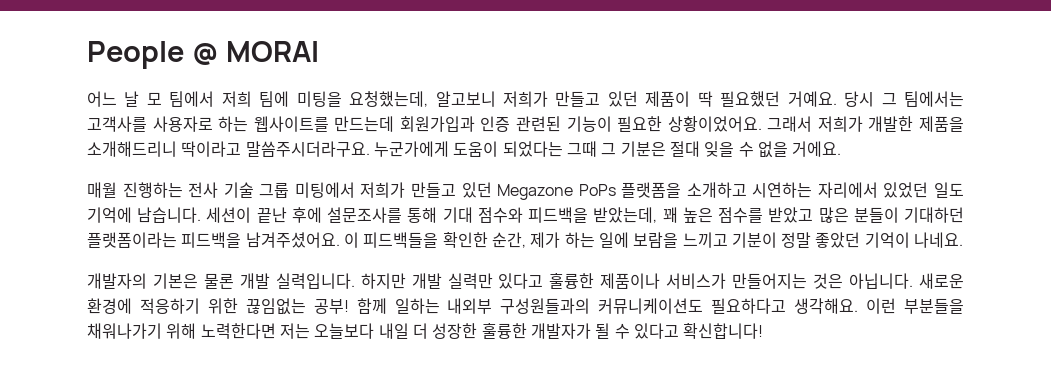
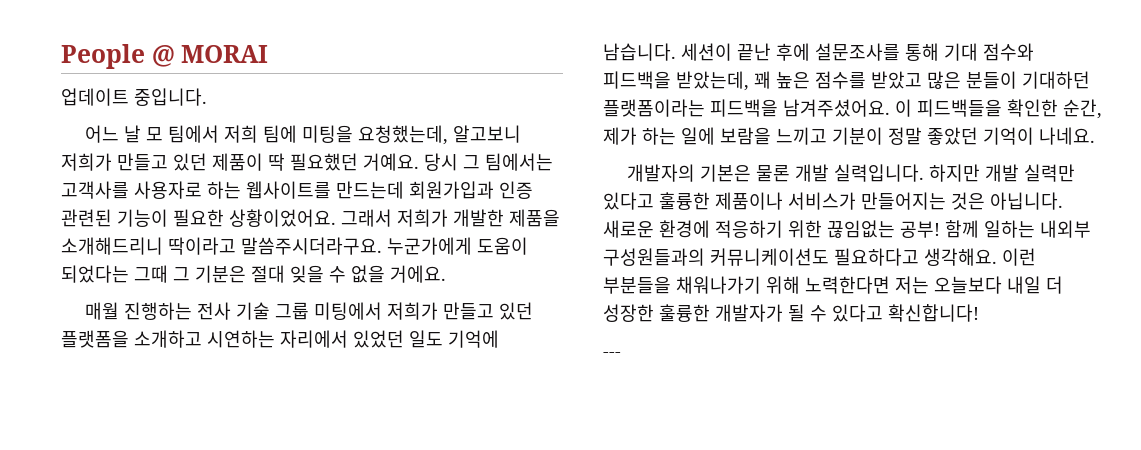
+ 업데이트 중입니다.
- 매월 진행하는 전사 기술 그룹 미팅에서 저희가 만들고 있던 Megazone PoPs 플랫폼을 소개하고 시연하는 자리에서 있었던 일도 기억에 남습니다.
+ 매월 진행하는 전사 기술 그룹 미팅에서 저희가 만들고 있던 플랫폼을 소개하고 시연하는 자리에서 있었던 일도 기억에 남습니다.
+ ---

